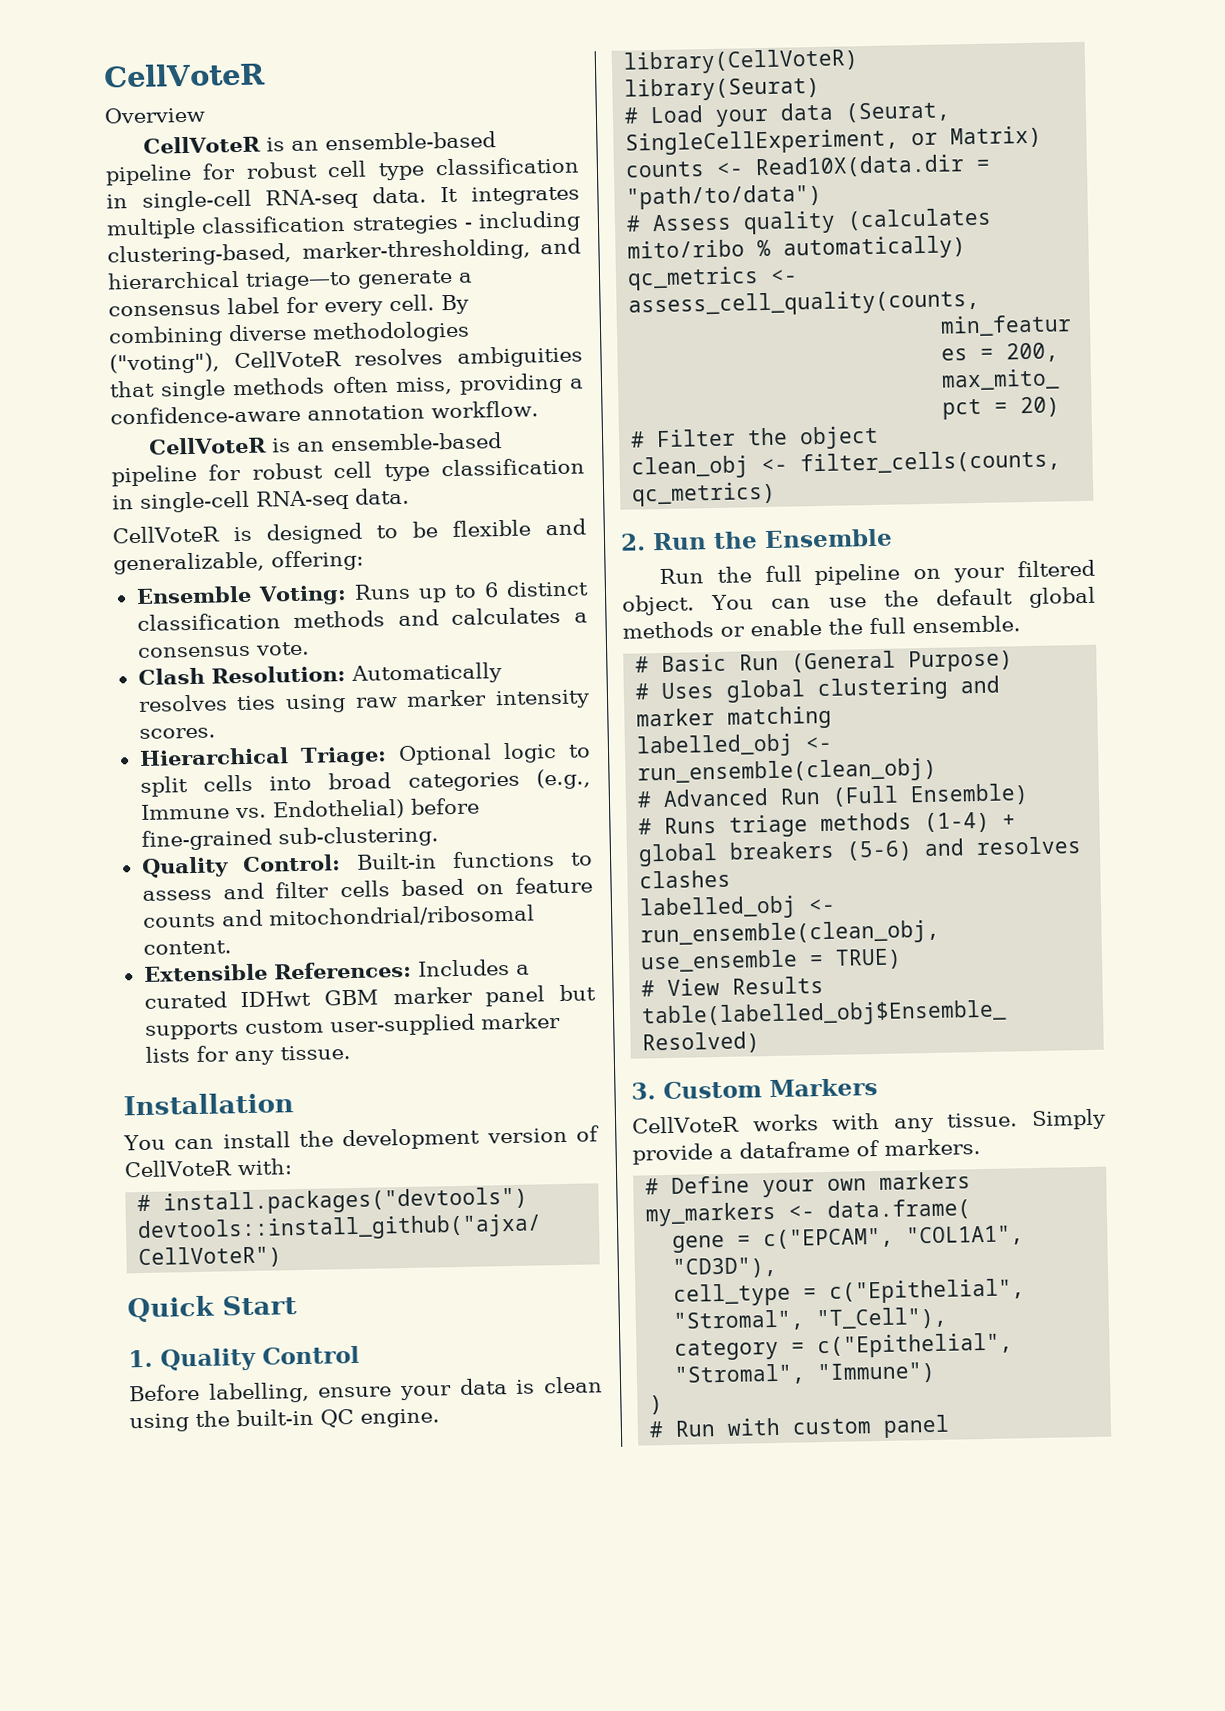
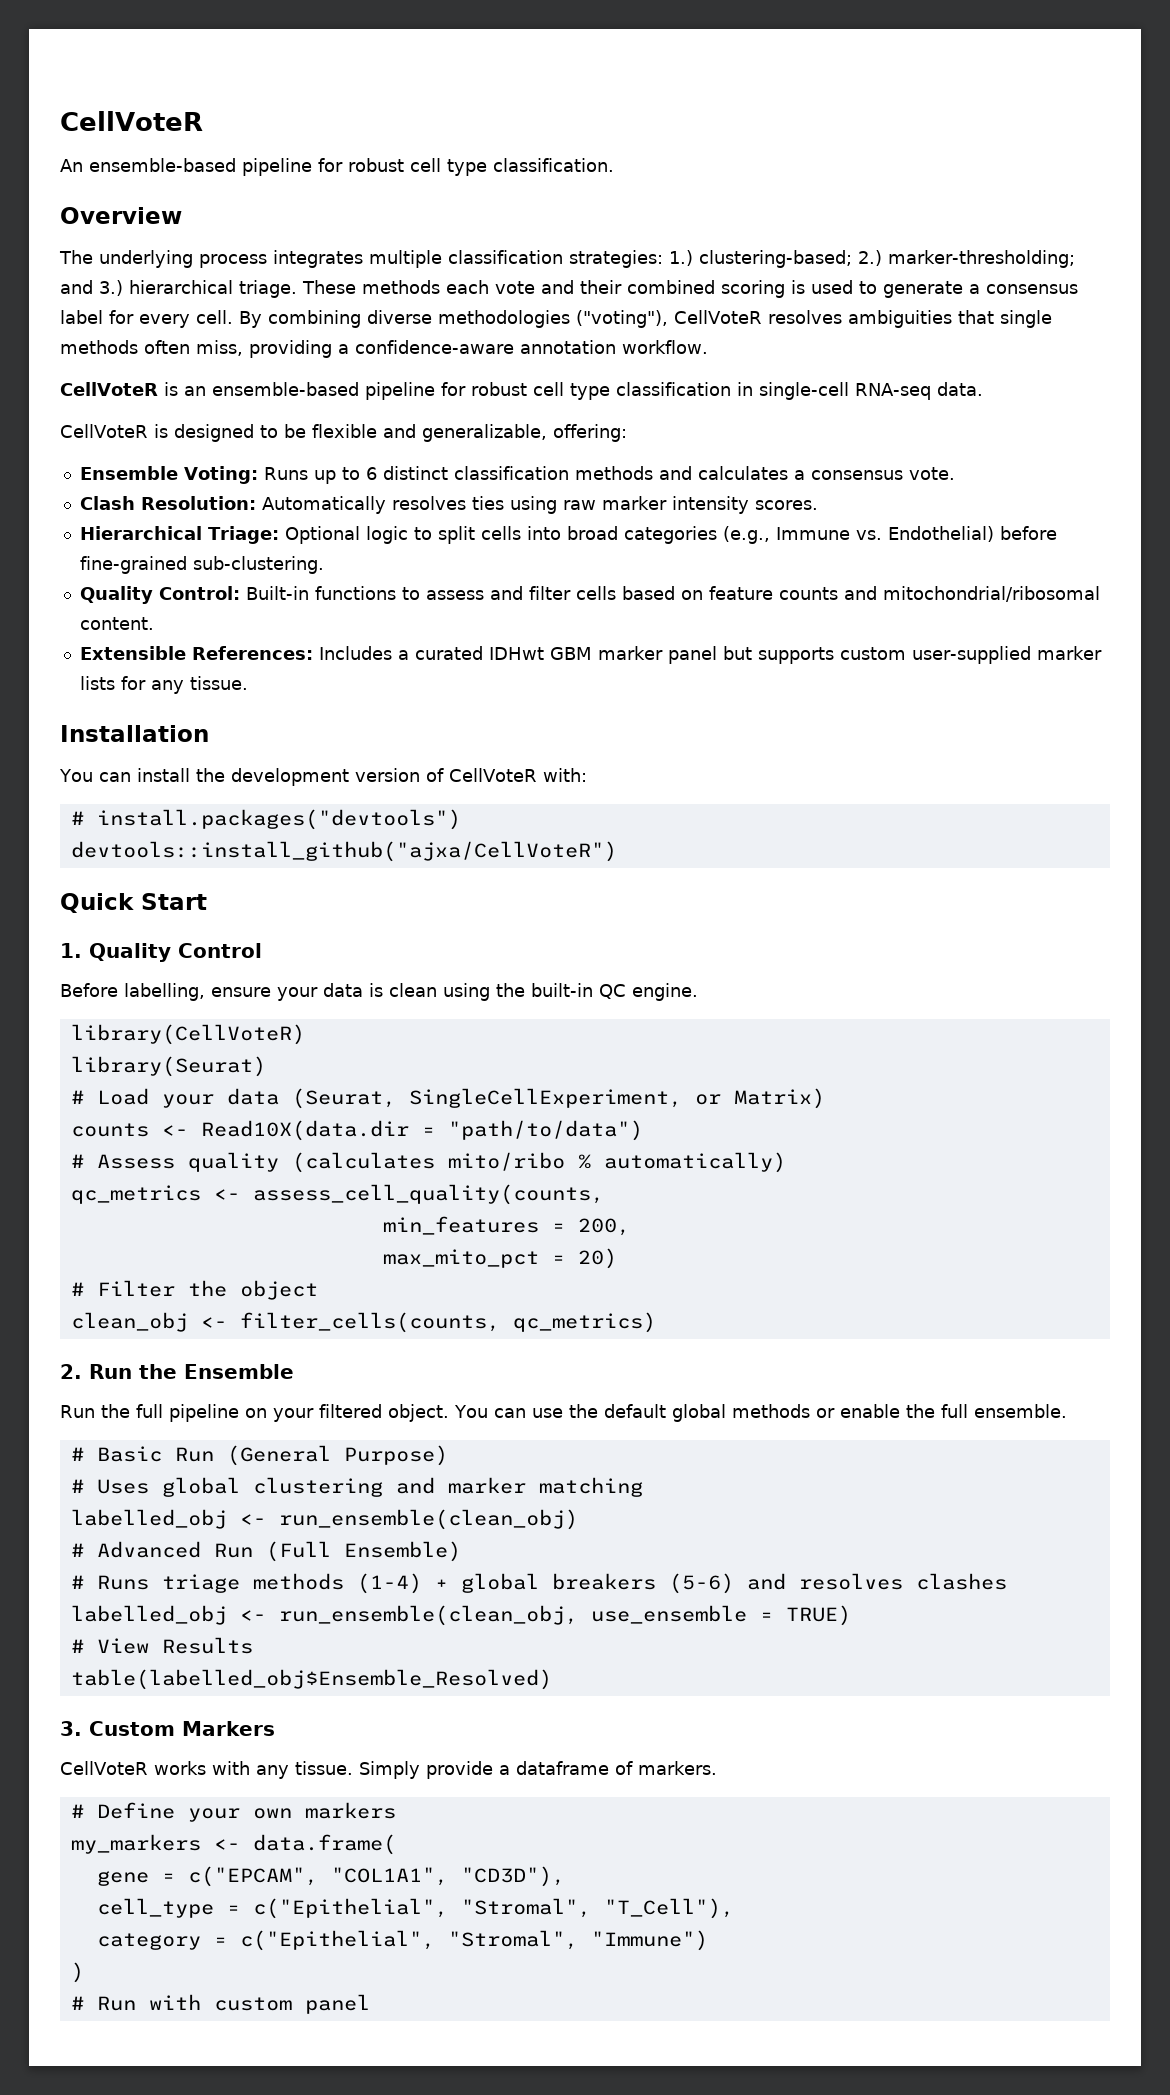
+ An ensemble-based pipeline for robust cell type classification.
  Overview
- CellVoteR is an ensemble-based pipeline for robust cell type classification in single-cell RNA-seq data. It integrates multiple classification strategies - including clustering-based, marker-thresholding, and hierarchical triage—to generate a consensus label for every cell.
+ The underlying process integrates multiple classification strategies: 1.) clustering-based; 2.) marker-thresholding; and 3.) hierarchical triage. These methods each vote and their combined scoring is used to generate a consensus label for every cell.

